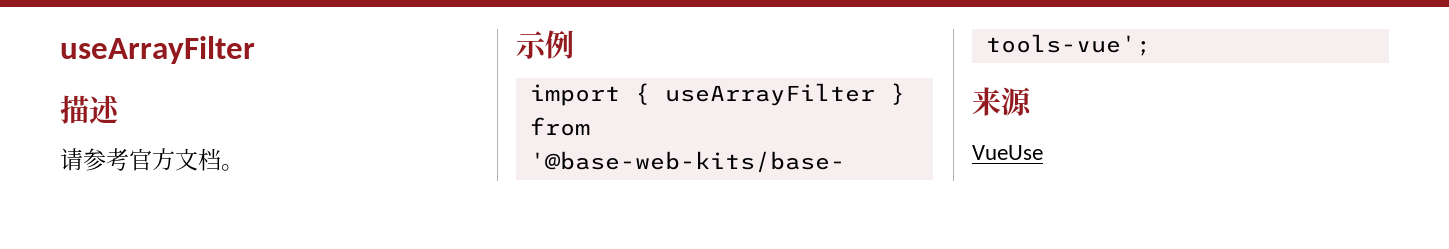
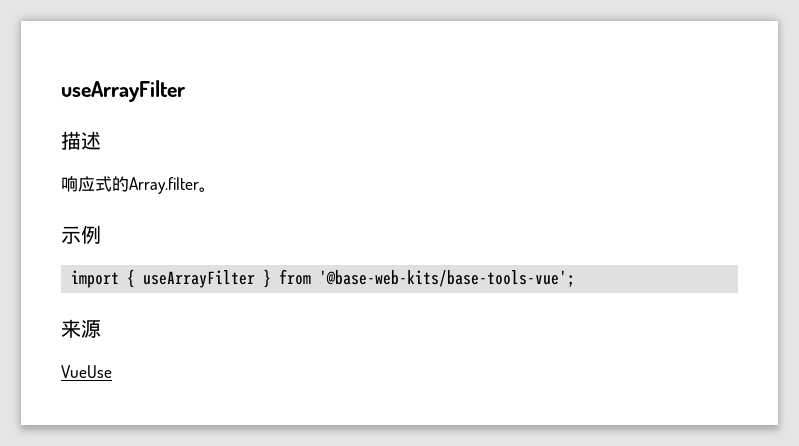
- 请参考官方文档。
+ 响应式的Array.filter。

